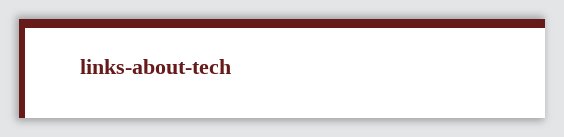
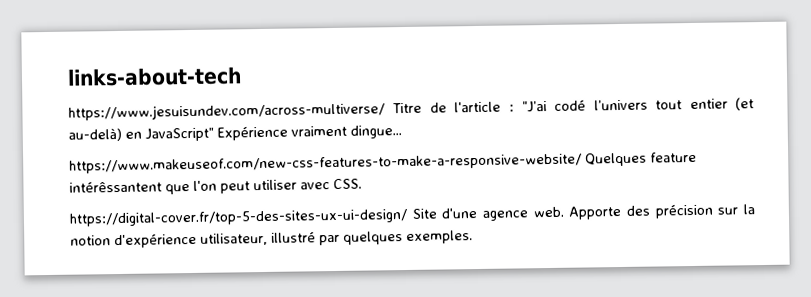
+ https://www.jesuisundev.com/across-multiverse/ Titre de l'article : "J’ai codé l’univers tout entier (et au-delà) en JavaScript" Expérience vraiment dingue...
+ https://www.makeuseof.com/new-css-features-to-make-a-responsive-website/ Quelques feature intérêssantent que l'on peut utiliser avec CSS.
+ https://digital-cover.fr/top-5-des-sites-ux-ui-design/ Site d'une agence web. Apporte des précision sur la notion d'expérience utilisateur, illustré par quelques exemples.

